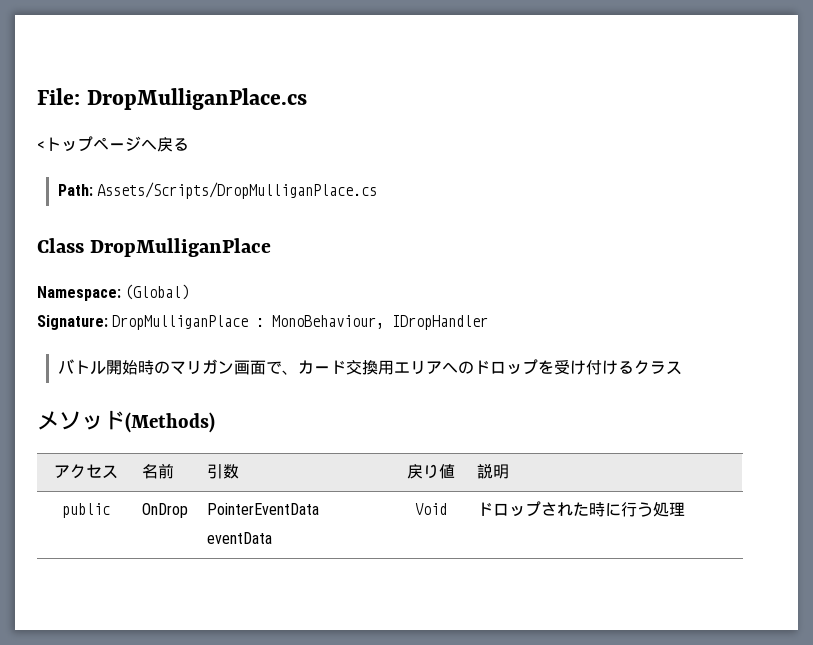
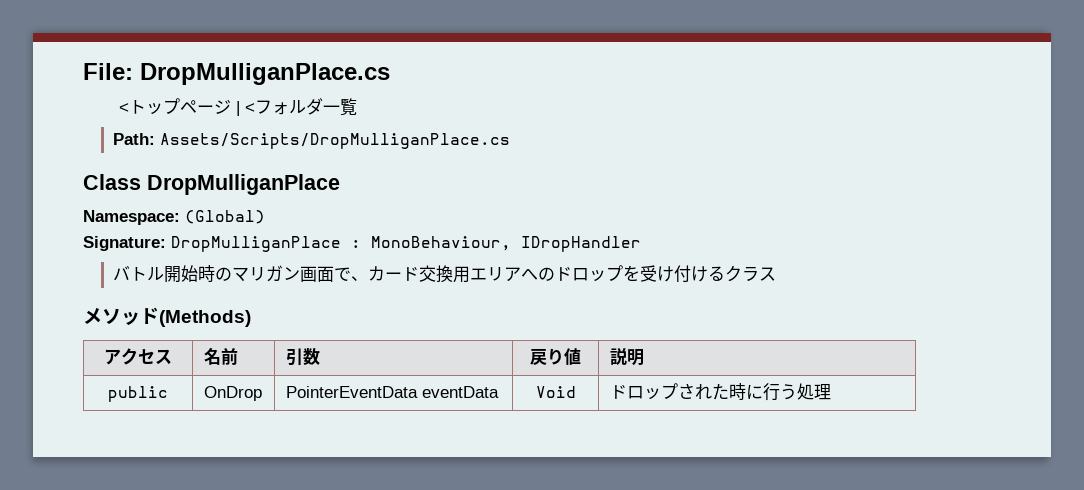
- <トップページへ戻る
+ <トップページ | <フォルダ一覧

